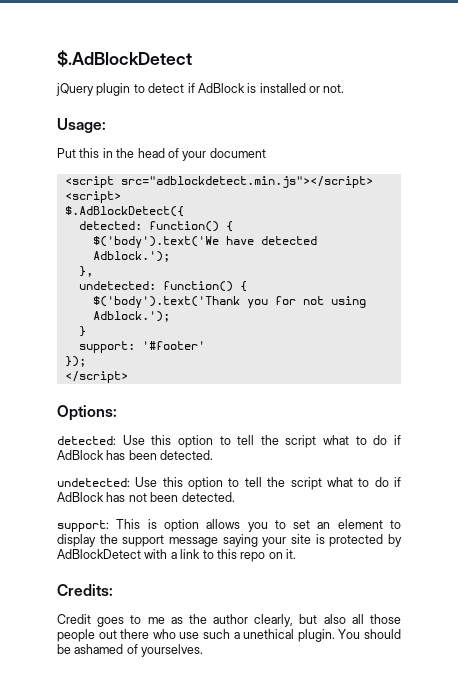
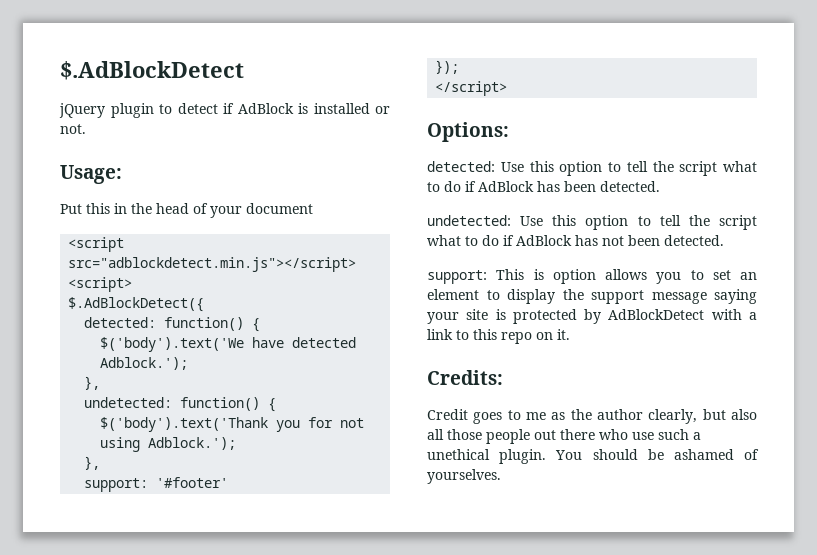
  $('body').text('Thank you for not using Adblock.');
- }
+ },

